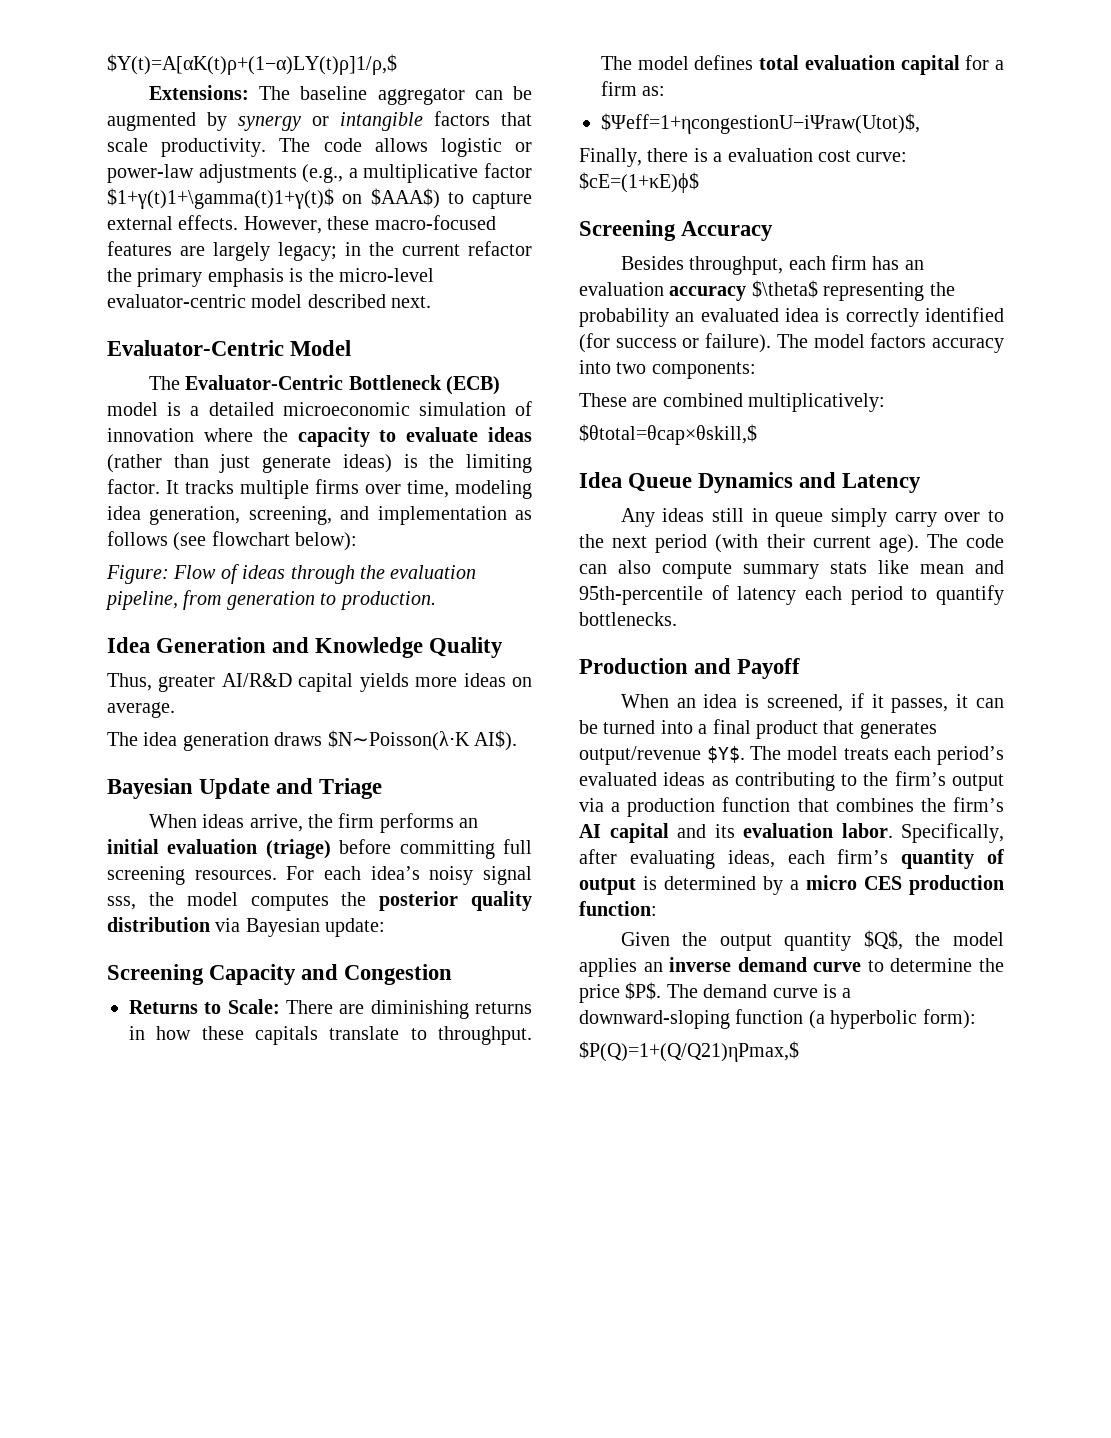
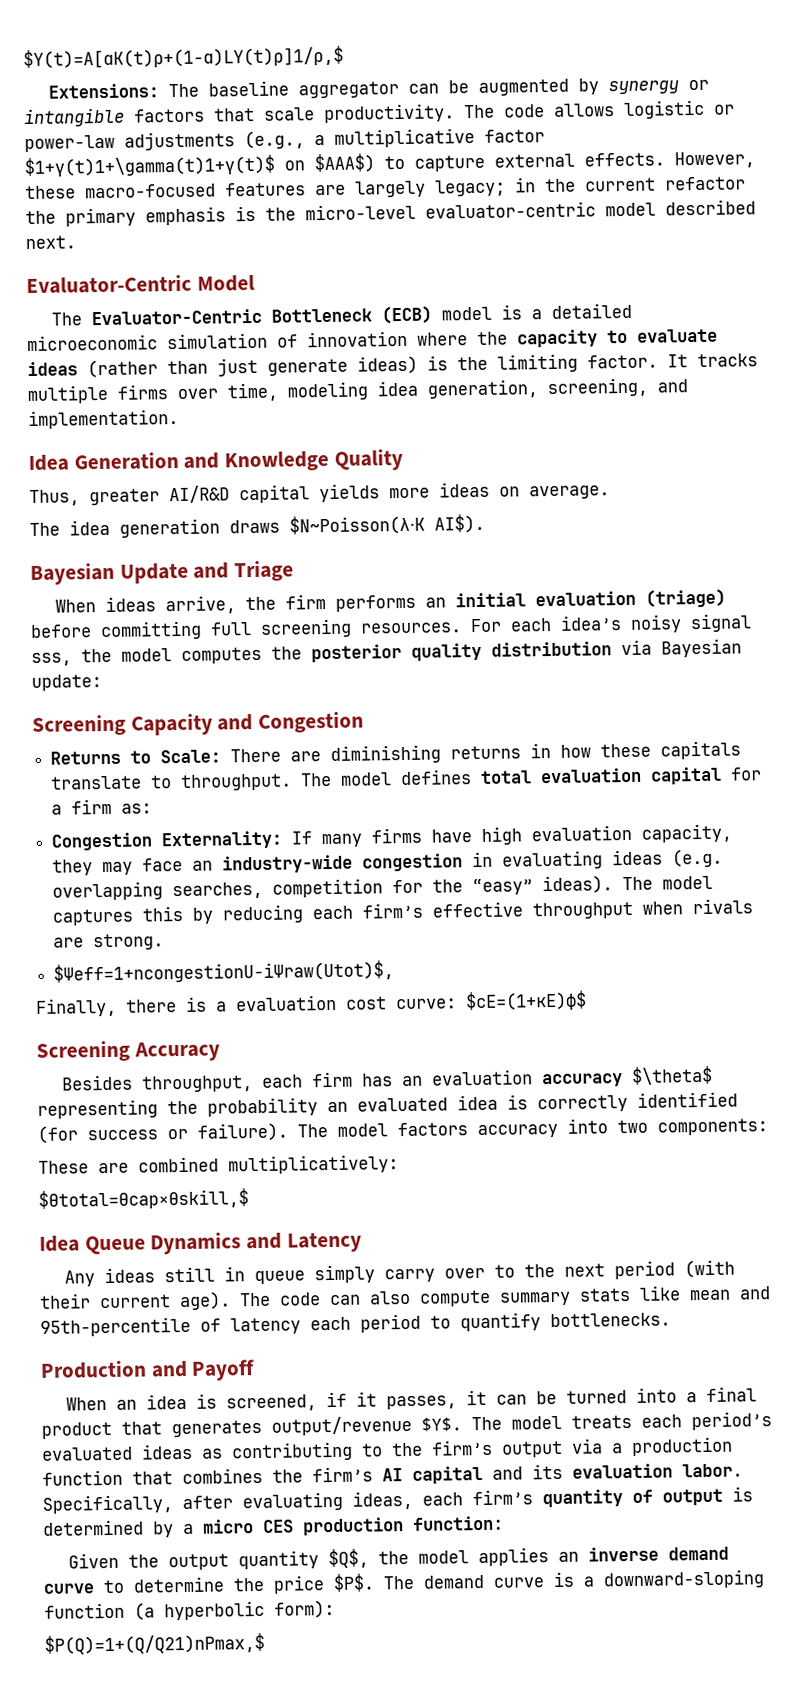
- It tracks multiple firms over time, modeling idea generation, screening, and implementation as follows (see flowchart below):
- Figure: Flow of ideas through the evaluation pipeline, from generation to production.
+ It tracks multiple firms over time, modeling idea generation, screening, and implementation.
+ Congestion Externality: If many firms have high evaluation capacity, they may face an industry-wide congestion in evaluating ideas (e.g. overlapping searches, competition for the “easy” ideas). The model captures this by reducing each firm’s effective throughput when rivals are strong.

